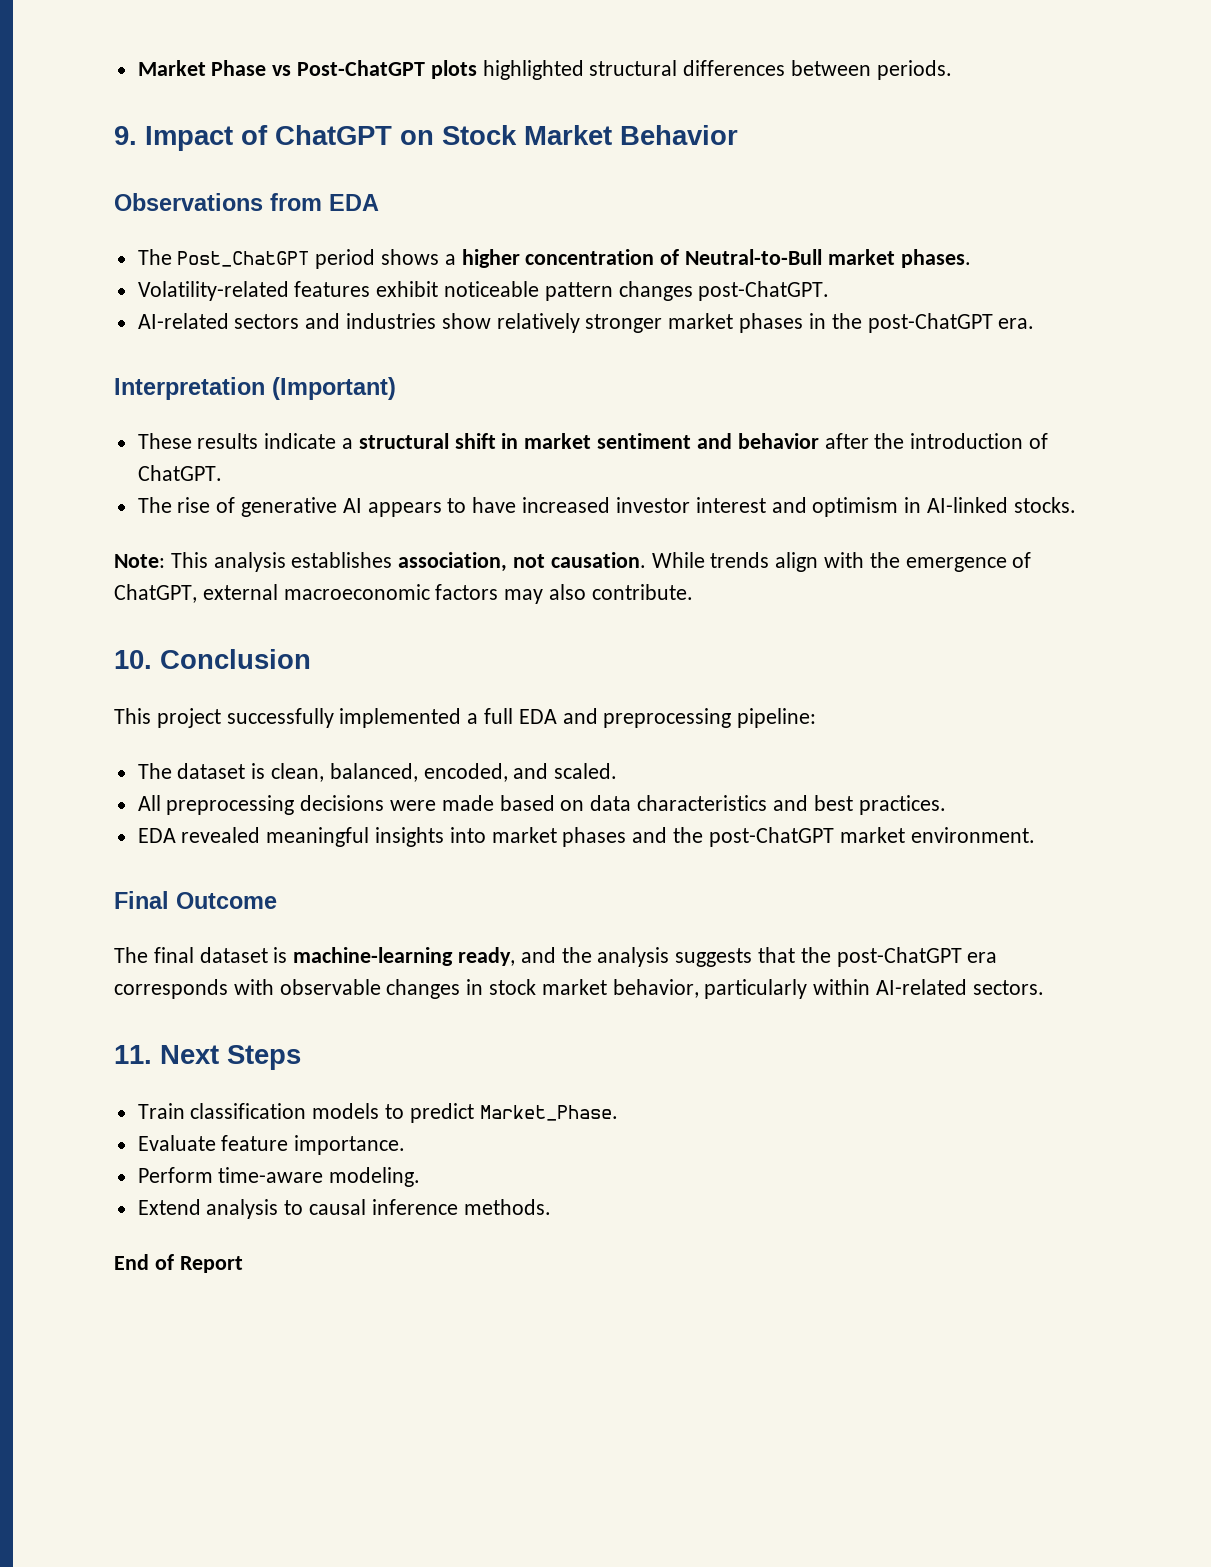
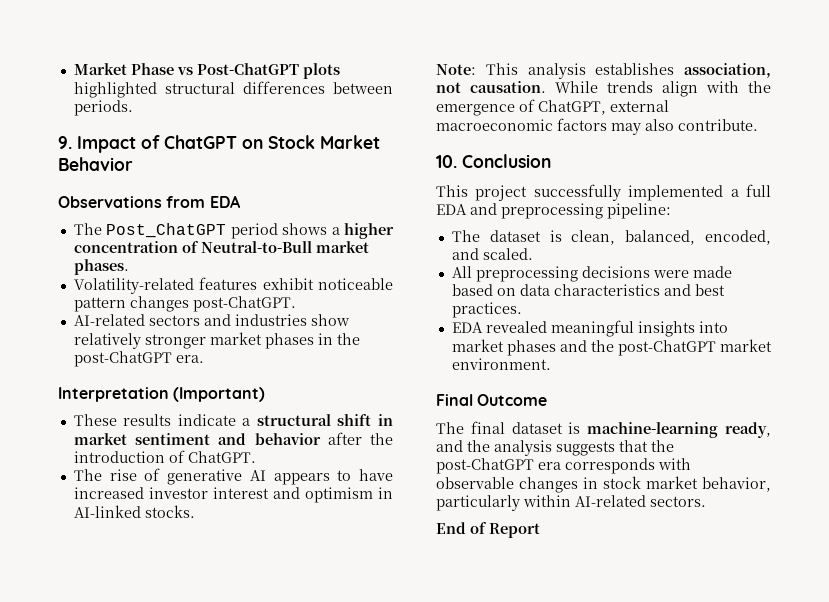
- 11. Next Steps
- Train classification models to predict Market_Phase.
- Evaluate feature importance.
- Perform time-aware modeling.
- Extend analysis to causal inference methods.

